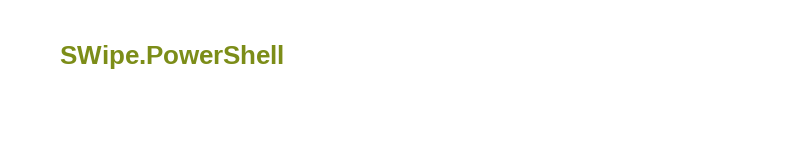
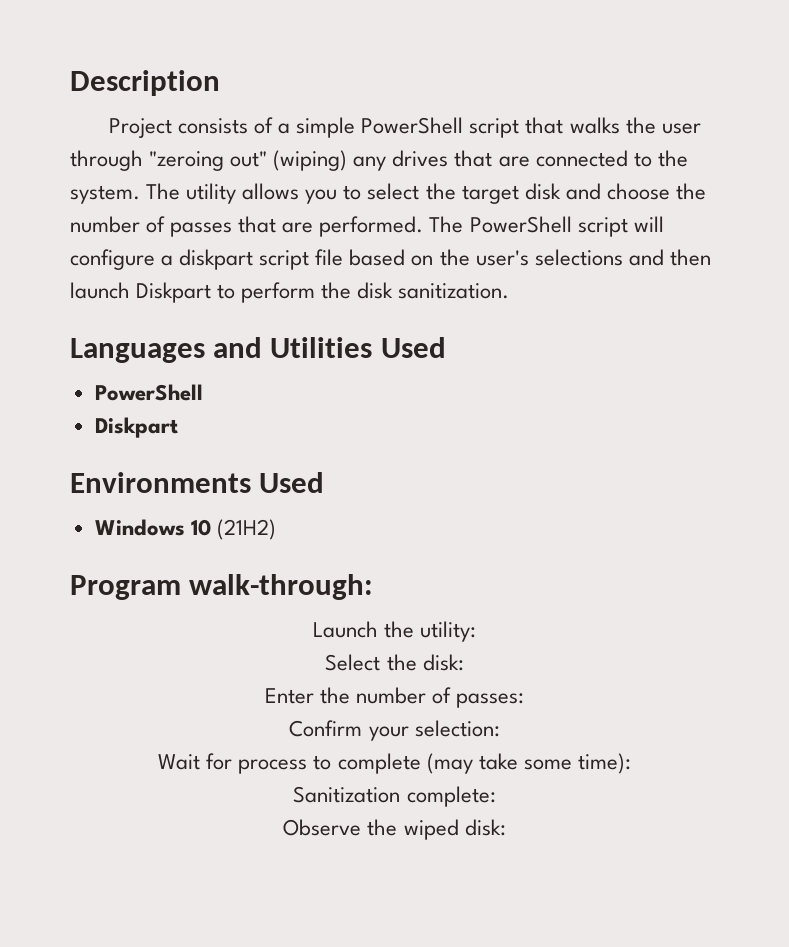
- SWipe.PowerShell
+ Description
+ Project consists of a simple PowerShell script that walks the user through "zeroing out" (wiping) any drives that are connected to the system. The utility allows you to select the target disk and choose the number of passes that are performed. The PowerShell script will configure a diskpart script file based on the user's selections and then launch Diskpart to perform the disk sanitization.
+ Languages and Utilities Used
+ PowerShell
+ Diskpart
+ Environments Used
+ Windows 10 (21H2)
+ Program walk-through:
+ Launch the utility:
+ Select the disk:
+ Enter the number of passes:
+ Confirm your selection:
+ Wait for process to complete (may take some time):
+ Sanitization complete:
+ Observe the wiped disk:

